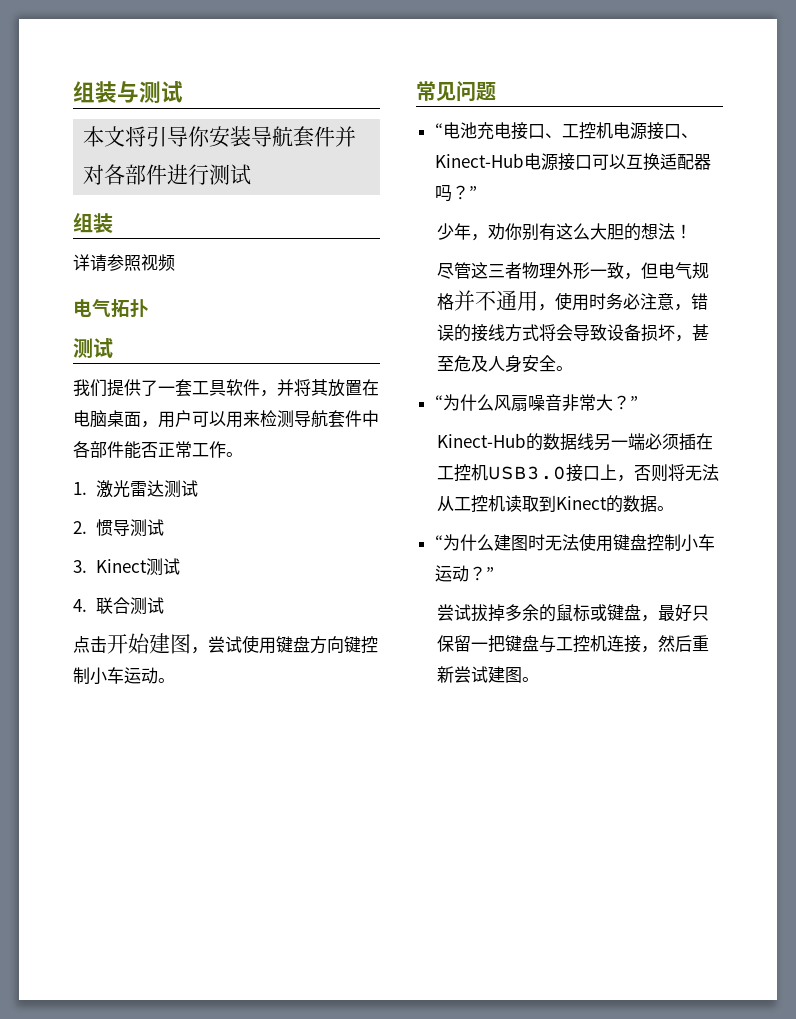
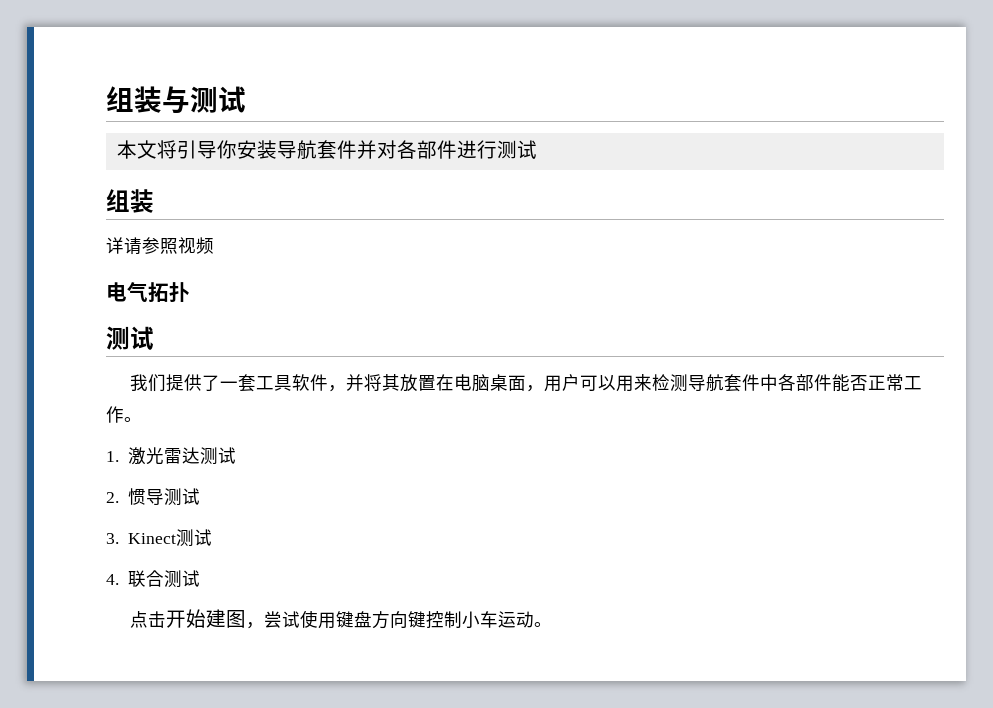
- 常见问题
- “电池充电接口、工控机电源接口、Kinect-Hub电源接口可以互换适配器吗？”
- 少年，劝你别有这么大胆的想法！
- 尽管这三者物理外形一致，但电气规格并不通用，使用时务必注意，错误的接线方式将会导致设备损坏，甚至危及人身安全。
- “为什么风扇噪音非常大？”
- Kinect-Hub的数据线另一端必须插在工控机USB3.0接口上，否则将无法从工控机读取到Kinect的数据。
- “为什么建图时无法使用键盘控制小车运动？”
- 尝试拔掉多余的鼠标或键盘，最好只保留一把键盘与工控机连接，然后重新尝试建图。

